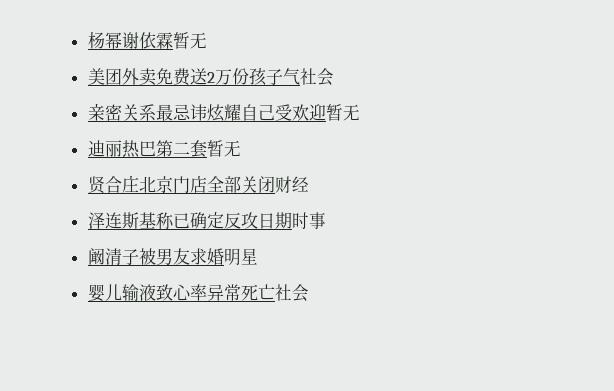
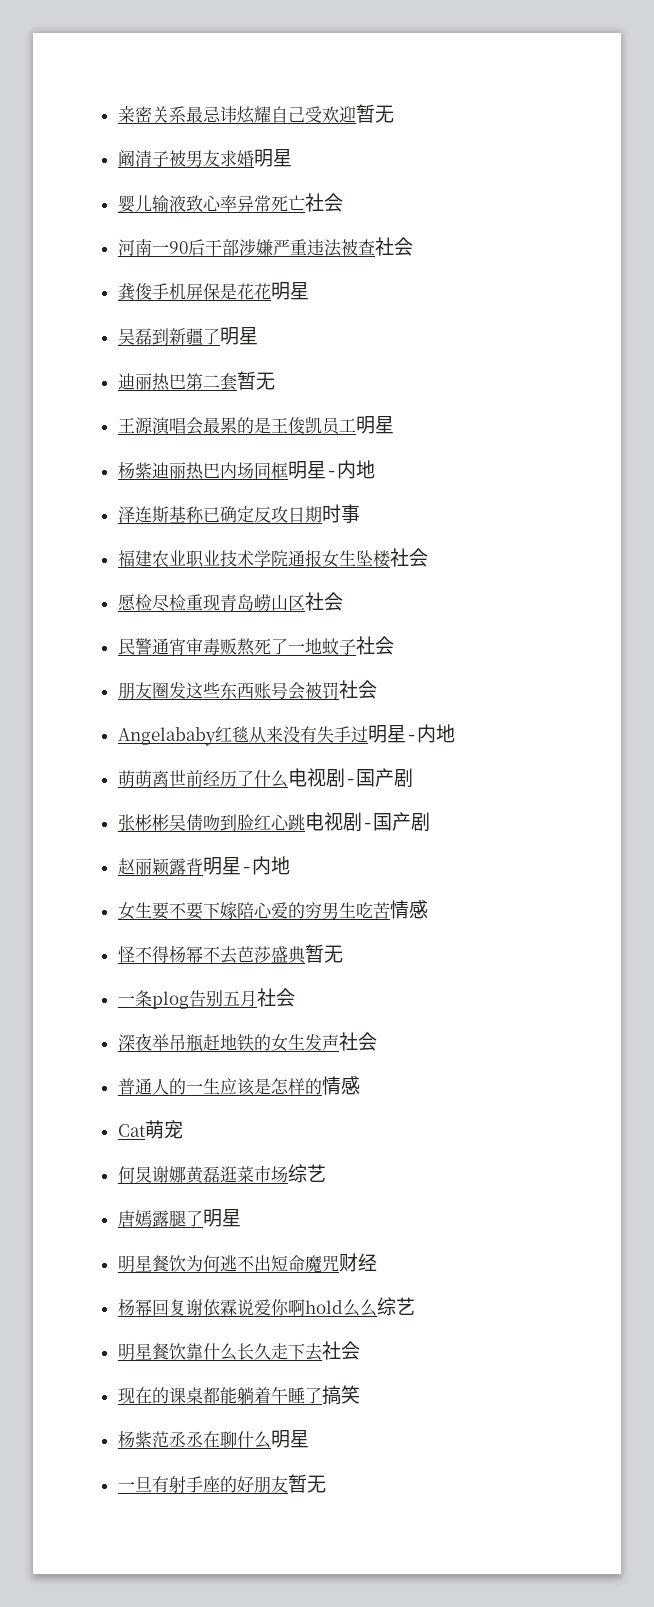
- 杨幂谢依霖暂无
- 美团外卖免费送2万份孩子气社会
- 迪丽热巴第二套暂无
- 贤合庄北京门店全部关闭财经
- 泽连斯基称已确定反攻日期时事
+ 河南一90后干部涉嫌严重违法被查社会
+ 龚俊手机屏保是花花明星
+ 吴磊到新疆了明星
+ 迪丽热巴第二套暂无
+ 王源演唱会最累的是王俊凯员工明星
+ 杨紫迪丽热巴内场同框明星-内地
+ 泽连斯基称已确定反攻日期时事
+ 福建农业职业技术学院通报女生坠楼社会
+ 愿检尽检重现青岛崂山区社会
+ 民警通宵审毒贩熬死了一地蚊子社会
+ 朋友圈发这些东西账号会被罚社会
+ Angelababy红毯从来没有失手过明星-内地
+ 萌萌离世前经历了什么电视剧-国产剧
+ 张彬彬吴倩吻到脸红心跳电视剧-国产剧
+ 赵丽颖露背明星-内地
+ 女生要不要下嫁陪心爱的穷男生吃苦情感
+ 怪不得杨幂不去芭莎盛典暂无
+ 一条plog告别五月社会
+ 深夜举吊瓶赶地铁的女生发声社会
+ 普通人的一生应该是怎样的情感
+ Cat萌宠
+ 何炅谢娜黄磊逛菜市场综艺
+ 唐嫣露腿了明星
+ 明星餐饮为何逃不出短命魔咒财经
+ 杨幂回复谢依霖说爱你啊hold么么综艺
+ 明星餐饮靠什么长久走下去社会
+ 现在的课桌都能躺着午睡了搞笑
+ 杨紫范丞丞在聊什么明星
+ 一旦有射手座的好朋友暂无

